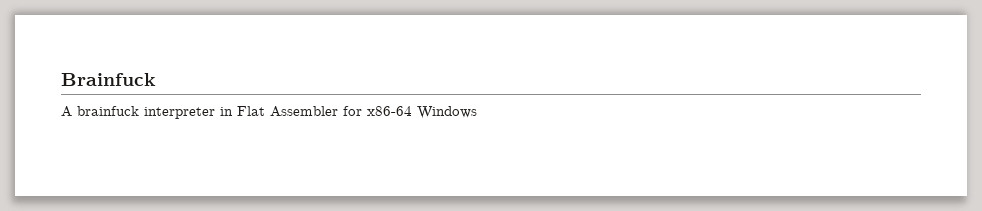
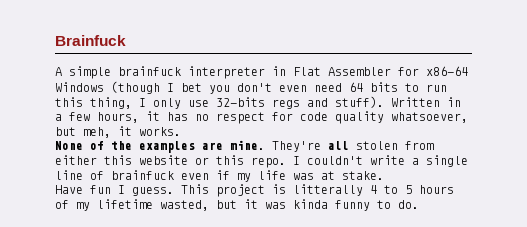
- A brainfuck interpreter in Flat Assembler for x86-64 Windows
+ A simple brainfuck interpreter in Flat Assembler for x86-64 Windows (though I bet you don't even need 64 bits to run this thing, I only use 32-bits regs and stuff). Written in a few hours, it has no respect for code quality whatsoever, but meh, it works.
+ None of the examples are mine. They're all stolen from either this website or this repo. I couldn't write a single line of brainfuck even if my life was at stake.
+ Have fun I guess. This project is litterally 4 to 5 hours of my lifetime wasted, but it was kinda funny to do.

